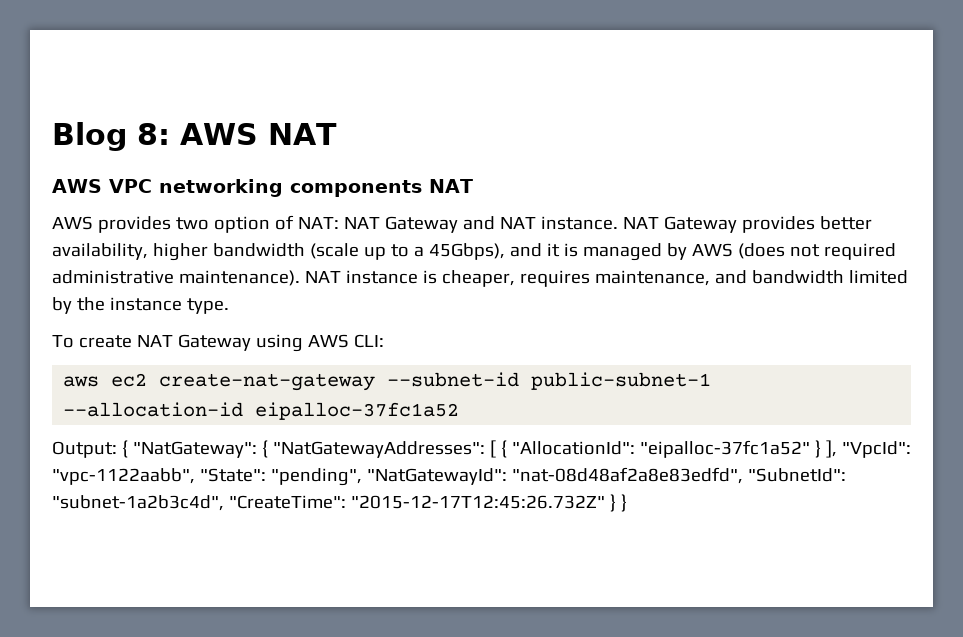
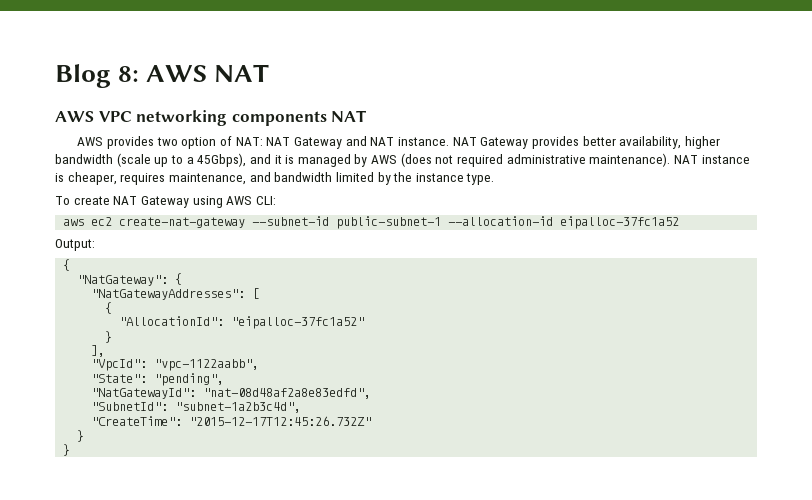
- Output: { "NatGateway": { "NatGatewayAddresses": [ { "AllocationId": "eipalloc-37fc1a52" } ], "VpcId": "vpc-1122aabb", "State": "pending", "NatGatewayId": "nat-08d48af2a8e83edfd", "SubnetId": "subnet-1a2b3c4d", "CreateTime": "2015-12-17T12:45:26.732Z" } }
+ Output:
+ {
+ "NatGateway": {
+ "NatGatewayAddresses": [
+ {
+ "AllocationId": "eipalloc-37fc1a52"
+ }
+ ],
+ "VpcId": "vpc-1122aabb",
+ "State": "pending",
+ "NatGatewayId": "nat-08d48af2a8e83edfd",
+ "SubnetId": "subnet-1a2b3c4d",
+ "CreateTime": "2015-12-17T12:45:26.732Z"
+ }
+ }

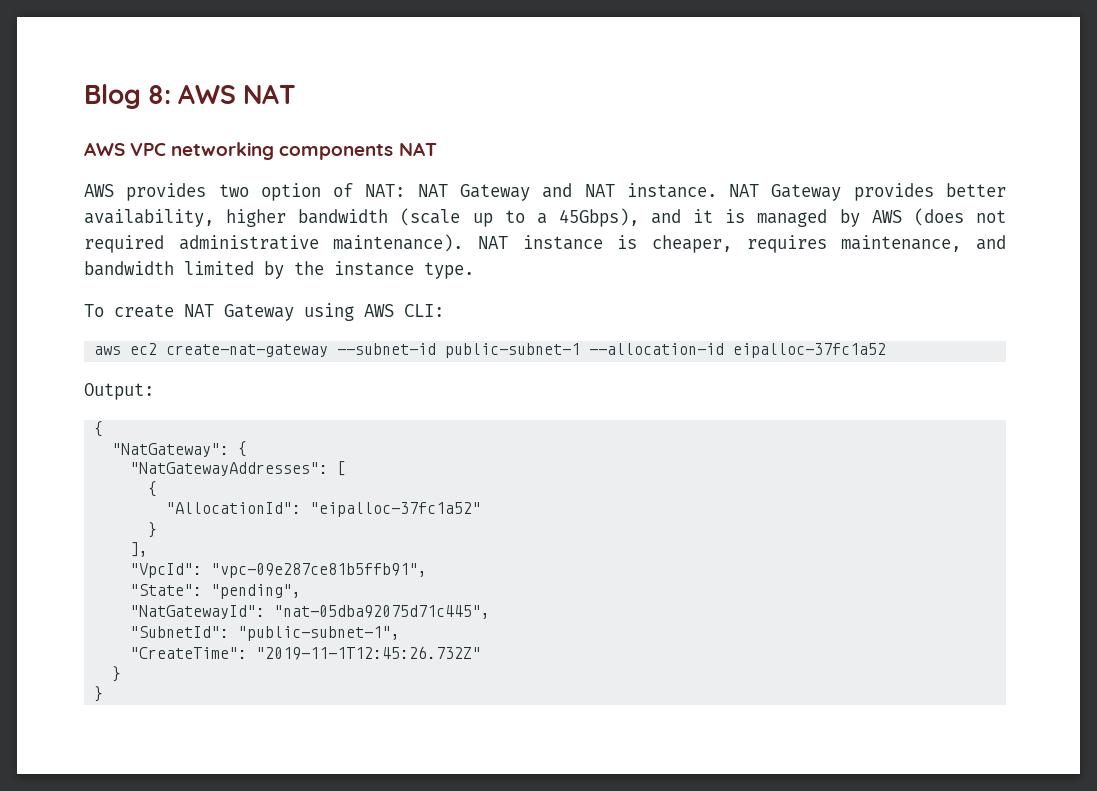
- "VpcId": "vpc-1122aabb",
+ "VpcId": "vpc-09e287ce81b5ffb91",
- "NatGatewayId": "nat-08d48af2a8e83edfd",
+ "NatGatewayId": "nat-05dba92075d71c445",
- "SubnetId": "subnet-1a2b3c4d",
+ "SubnetId": "public-subnet-1",
- "CreateTime": "2015-12-17T12:45:26.732Z"
+ "CreateTime": "2019-11-1T12:45:26.732Z"

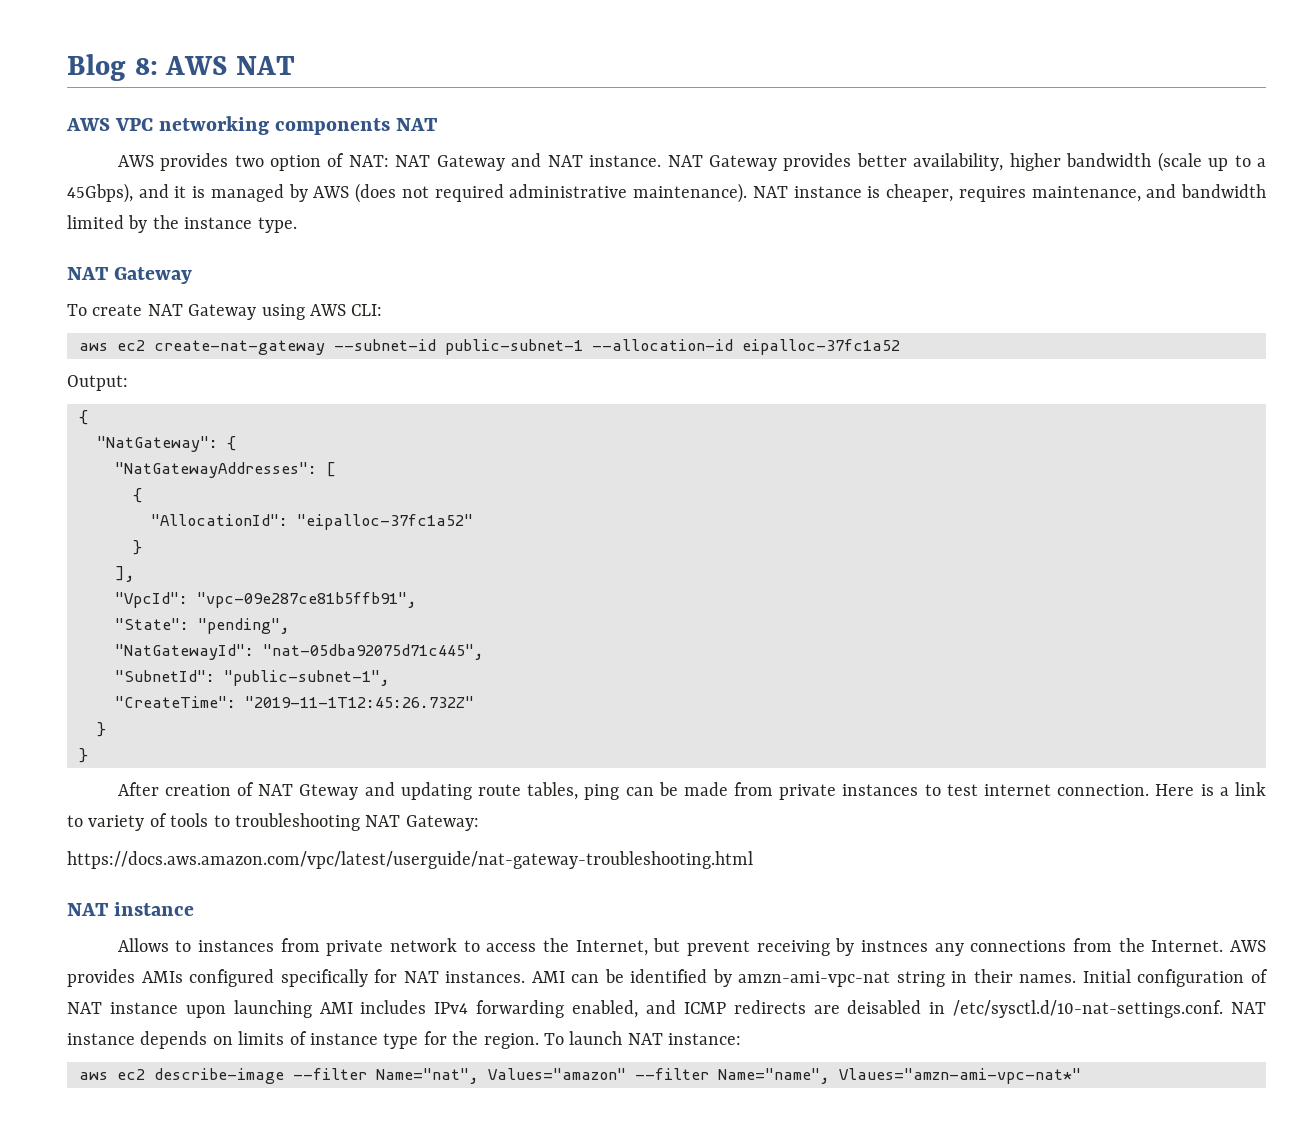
  NAT instance is cheaper, requires maintenance, and bandwidth limited by the instance type.
+ NAT Gateway
+ After creation of NAT Gteway and updating route tables, ping can be made from private instances to test internet connection. Here is a link to variety of tools to troubleshooting NAT Gateway:
+ https://docs.aws.amazon.com/vpc/latest/userguide/nat-gateway-troubleshooting.html
+ NAT instance
+ Allows to instances from private network to access the Internet, but prevent receiving by instnces any connections from the Internet. AWS provides AMIs configured specifically for NAT instances. AMI can be identified by amzn-ami-vpc-nat string in their names. Initial configuration of NAT instance upon launching AMI includes IPv4 forwarding enabled, and ICMP redirects are deisabled in /etc/sysctl.d/10-nat-settings.conf. NAT instance depends on limits of instance type for the region. To launch NAT instance:
+ aws ec2 describe-image --filter Name="nat", Values="amazon" --filter Name="name", Vlaues="amzn-ami-vpc-nat*"

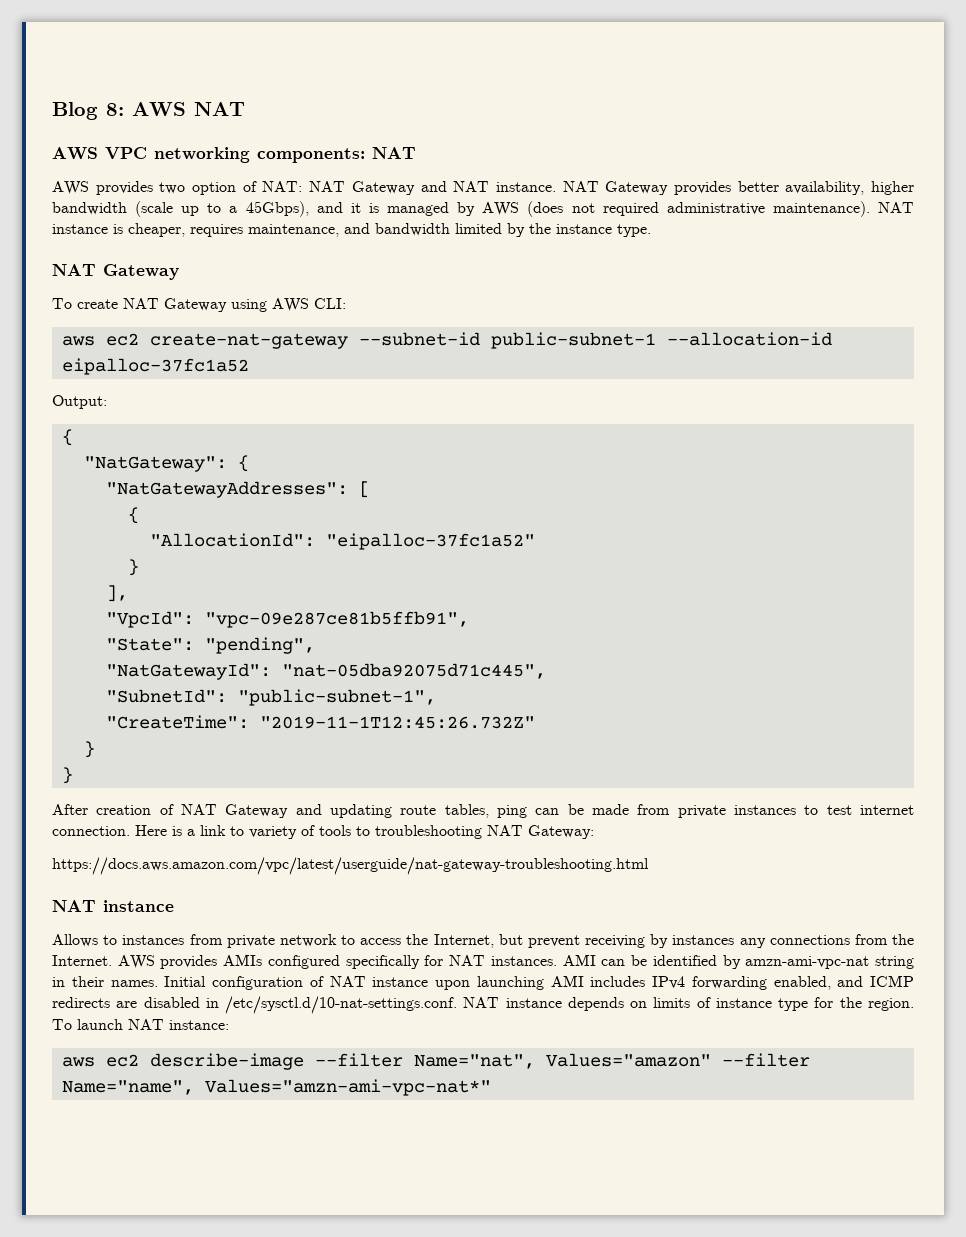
- AWS VPC networking components NAT
+ AWS VPC networking components: NAT
- After creation of NAT Gteway and updating route tables, ping can be made from private instances to test internet connection.
+ After creation of NAT Gateway and updating route tables, ping can be made from private instances to test internet connection.
- Allows to instances from private network to access the Internet, but prevent receiving by instnces any connections from the Internet.
+ Allows to instances from private network to access the Internet, but prevent receiving by instances any connections from the Internet.
- Initial configuration of NAT instance upon launching AMI includes IPv4 forwarding enabled, and ICMP redirects are deisabled in /etc/sysctl.d/10-nat-settings.conf. NAT instance depends on limits of instance type for the region.
+ Initial configuration of NAT instance upon launching AMI includes IPv4 forwarding enabled, and ICMP redirects are disabled in /etc/sysctl.d/10-nat-settings.conf. NAT instance depends on limits of instance type for the region.
- aws ec2 describe-image --filter Name="nat", Values="amazon" --filter Name="name", Vlaues="amzn-ami-vpc-nat*"
+ aws ec2 describe-image --filter Name="nat", Values="amazon" --filter Name="name", Values="amzn-ami-vpc-nat*"

